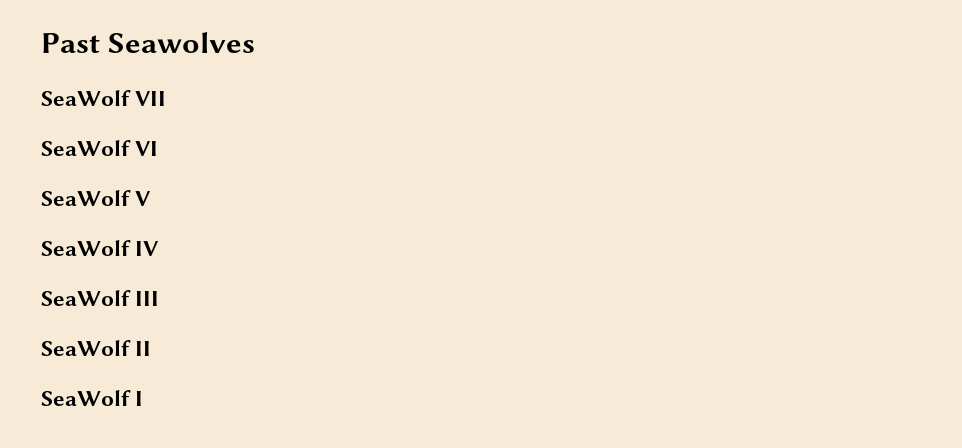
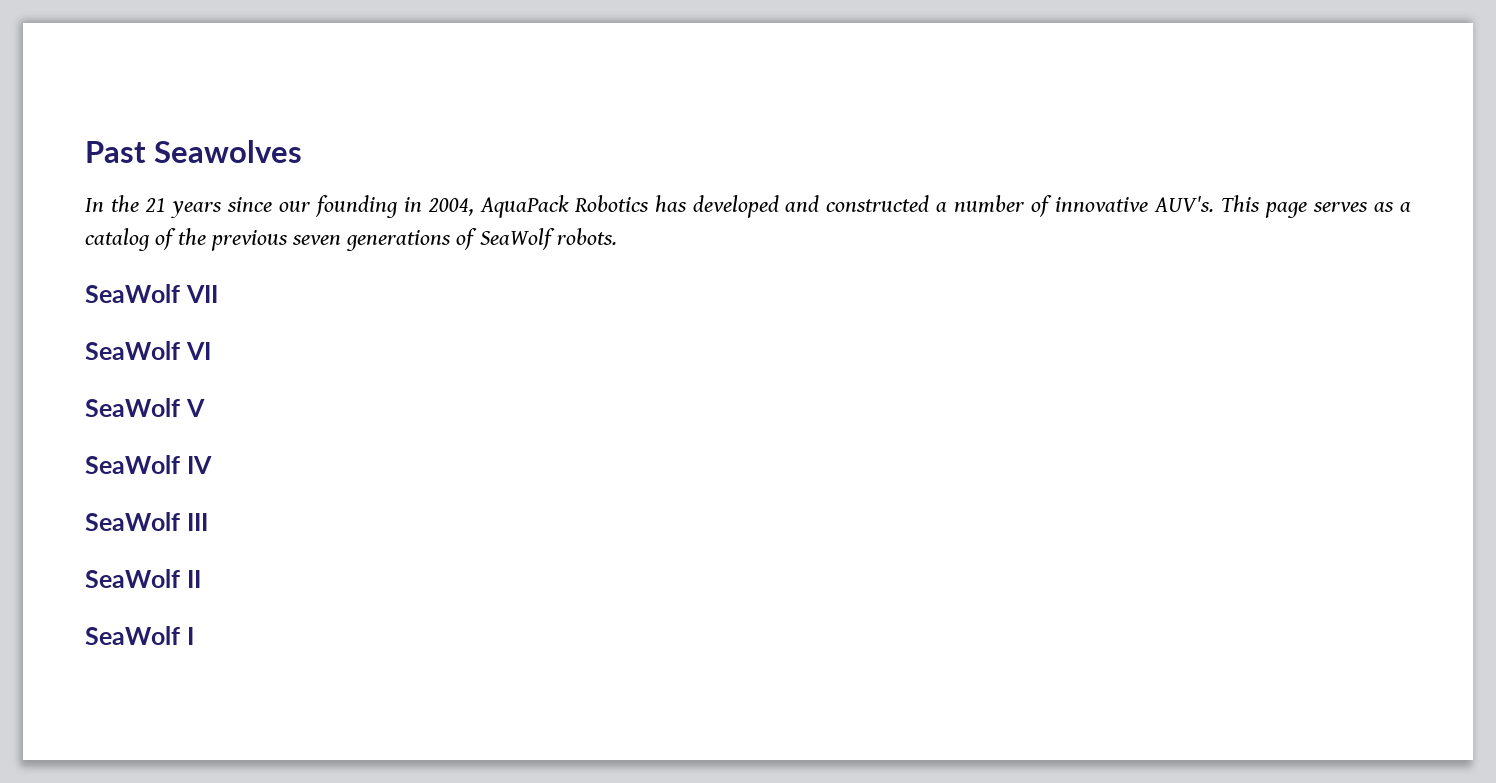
+ In the 21 years since our founding in 2004, AquaPack Robotics has developed and constructed a number of innovative AUV's. This page serves as a catalog of the previous seven generations of SeaWolf robots.

